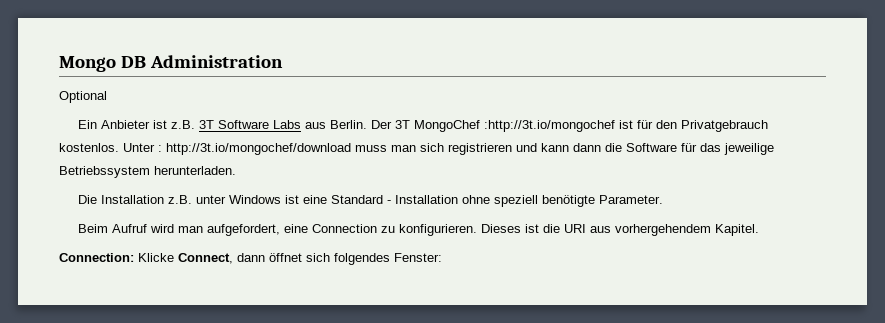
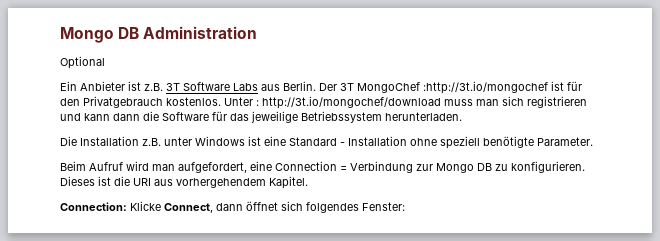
- Beim Aufruf wird man aufgefordert, eine Connection zu konfigurieren.
+ Beim Aufruf wird man aufgefordert, eine Connection = Verbindung zur Mongo DB zu konfigurieren.

